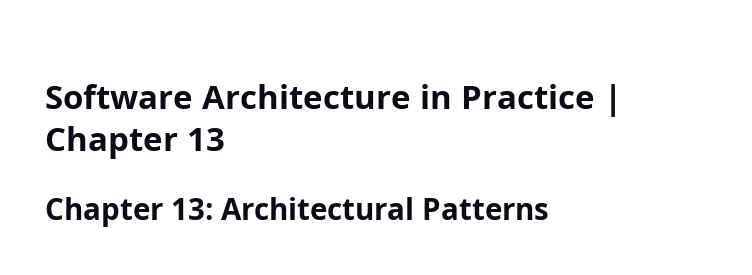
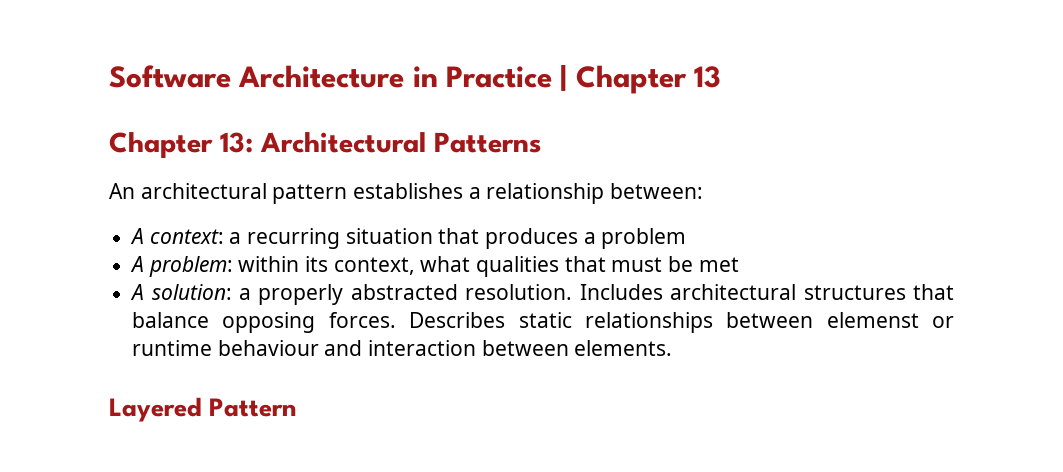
+ An architectural pattern establishes a relationship between:
+ A context: a recurring situation that produces a problem
+ A problem: within its context, what qualities that must be met
+ A solution: a properly abstracted resolution. Includes architectural structures that balance opposing forces. Describes static relationships between elemenst or runtime behaviour and interaction between elements.
+ Layered Pattern

